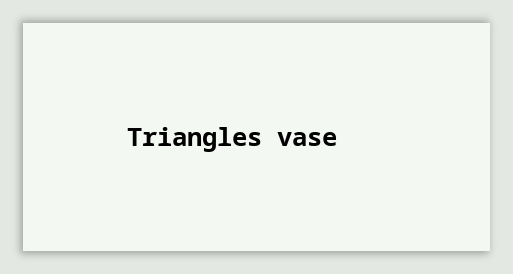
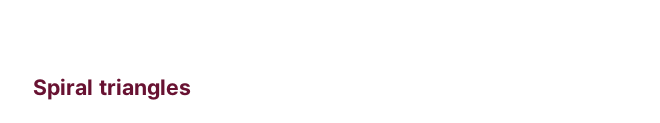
- Triangles vase
+ Spiral triangles

